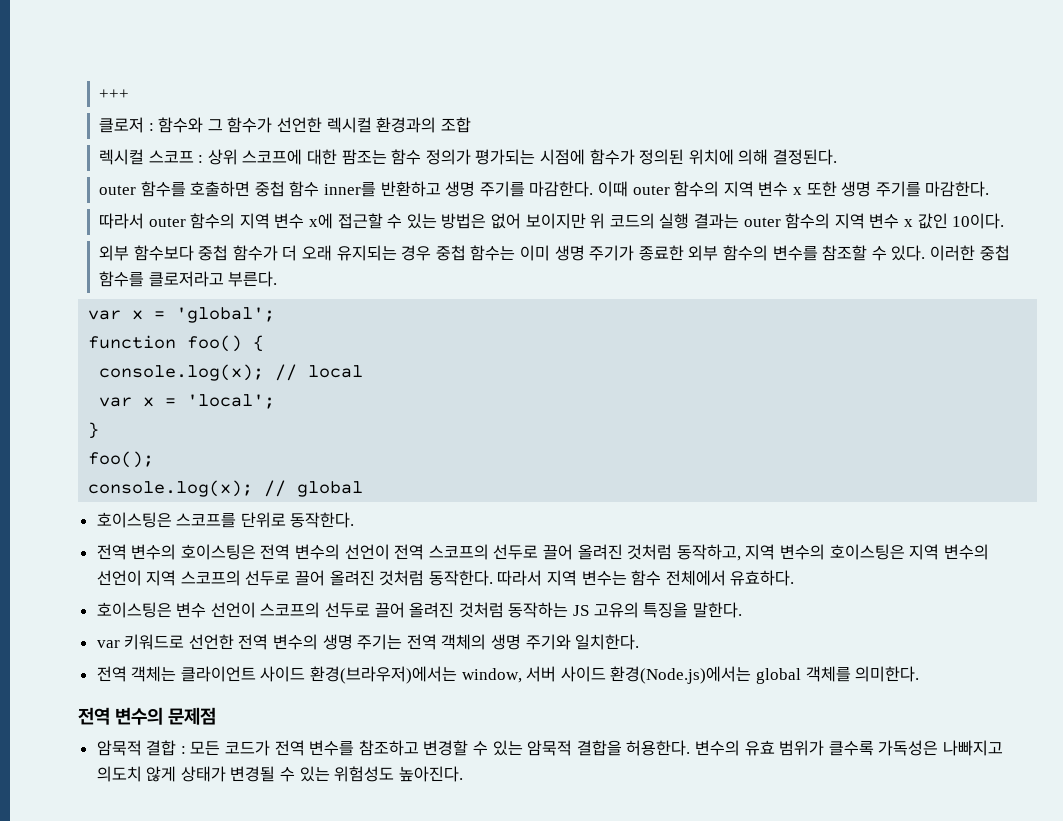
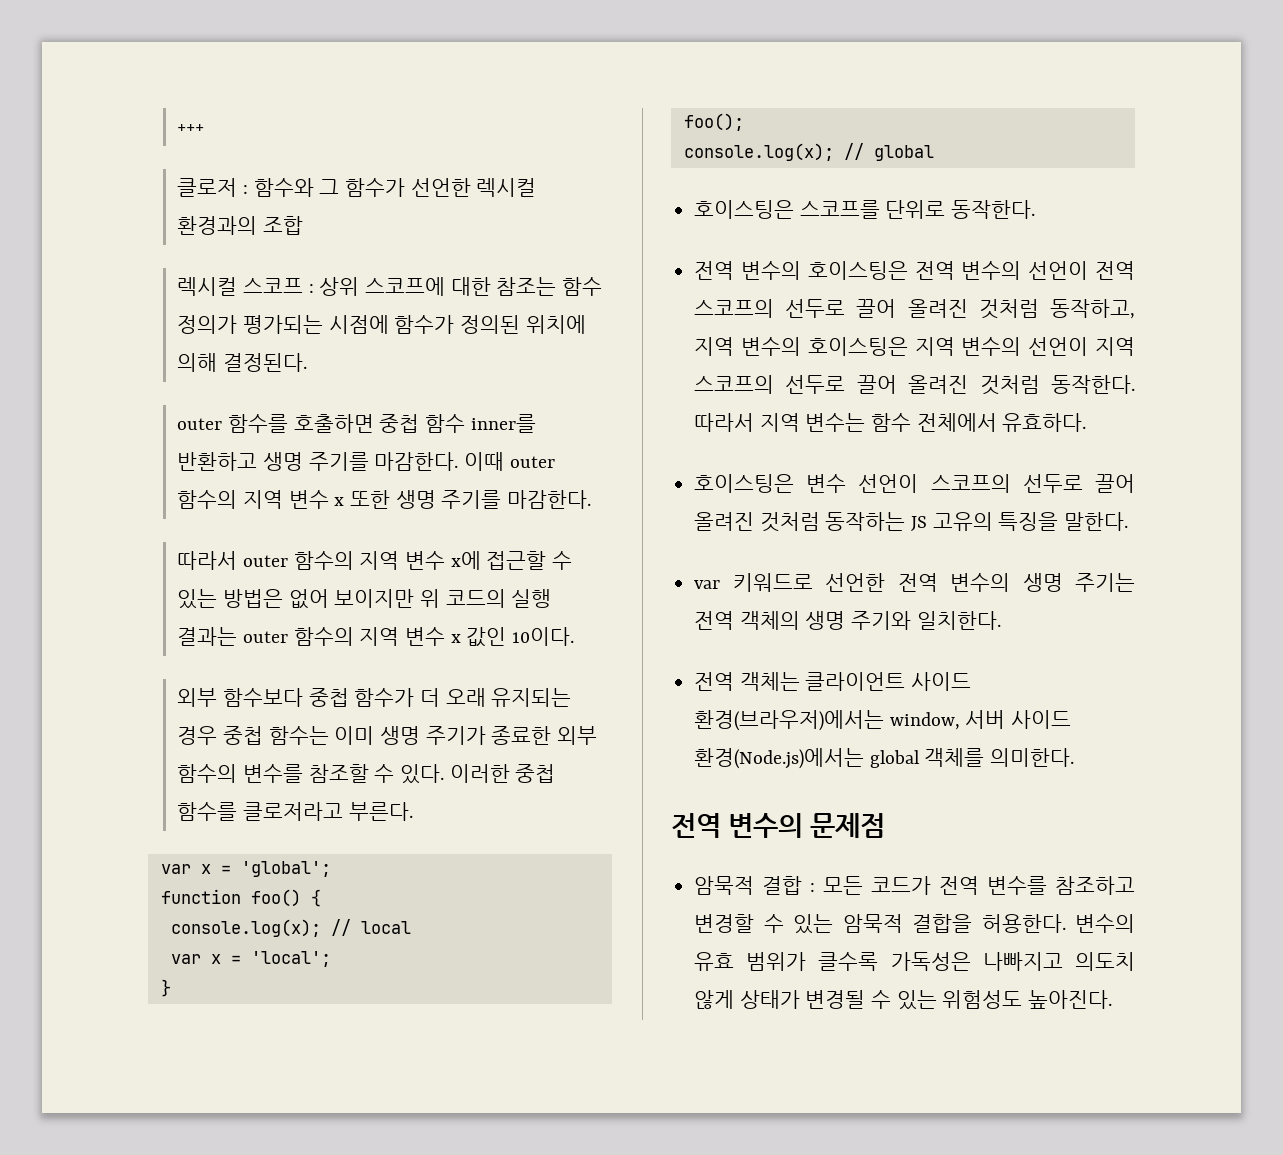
- 렉시컬 스코프 : 상위 스코프에 대한 팜조는 함수 정의가 평가되는 시점에 함수가 정의된 위치에 의해 결정된다.
+ 렉시컬 스코프 : 상위 스코프에 대한 참조는 함수 정의가 평가되는 시점에 함수가 정의된 위치에 의해 결정된다.

